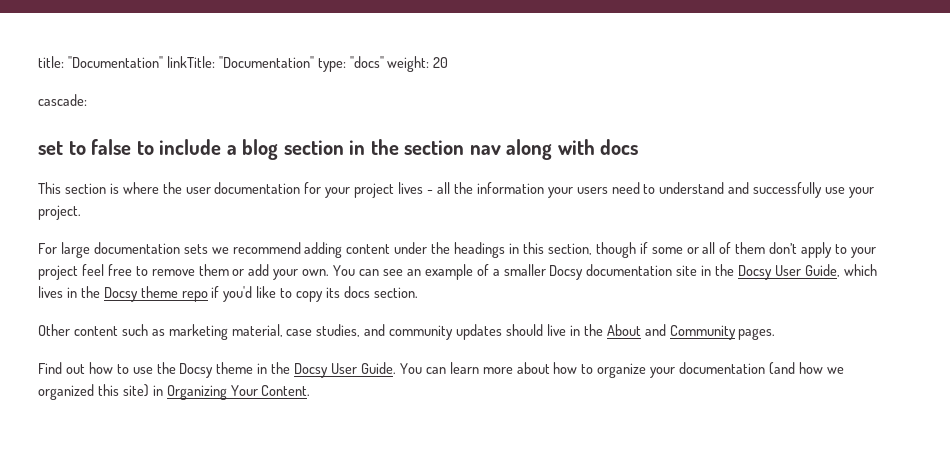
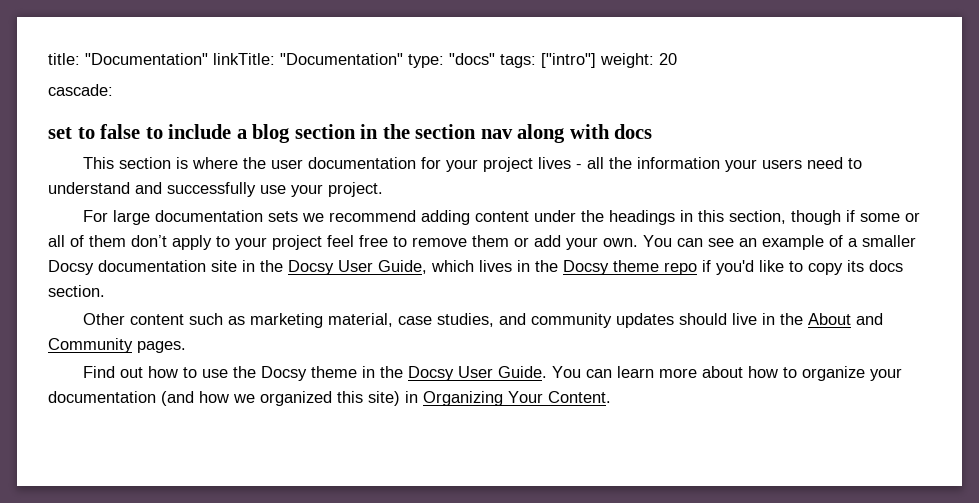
- title: "Documentation" linkTitle: "Documentation" type: "docs" weight: 20
+ title: "Documentation" linkTitle: "Documentation" type: "docs" tags: ["intro"] weight: 20

